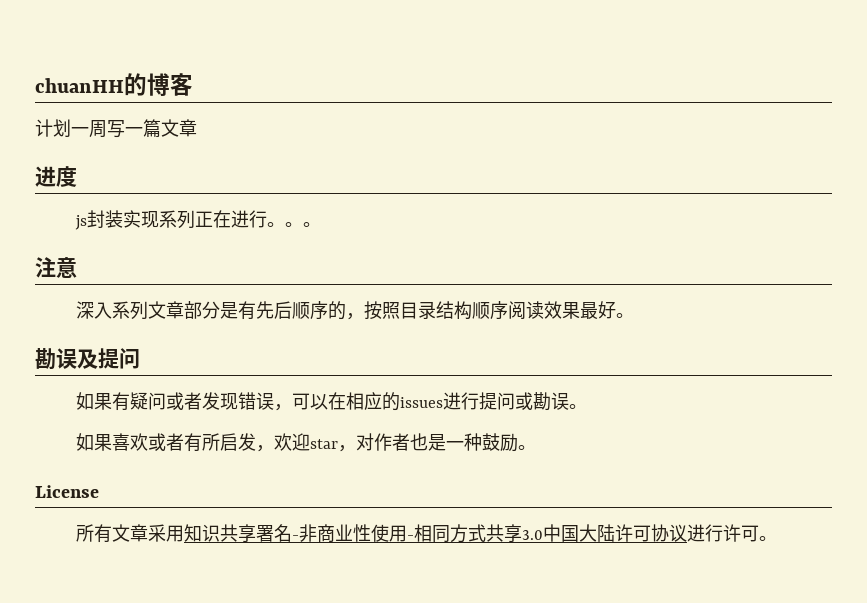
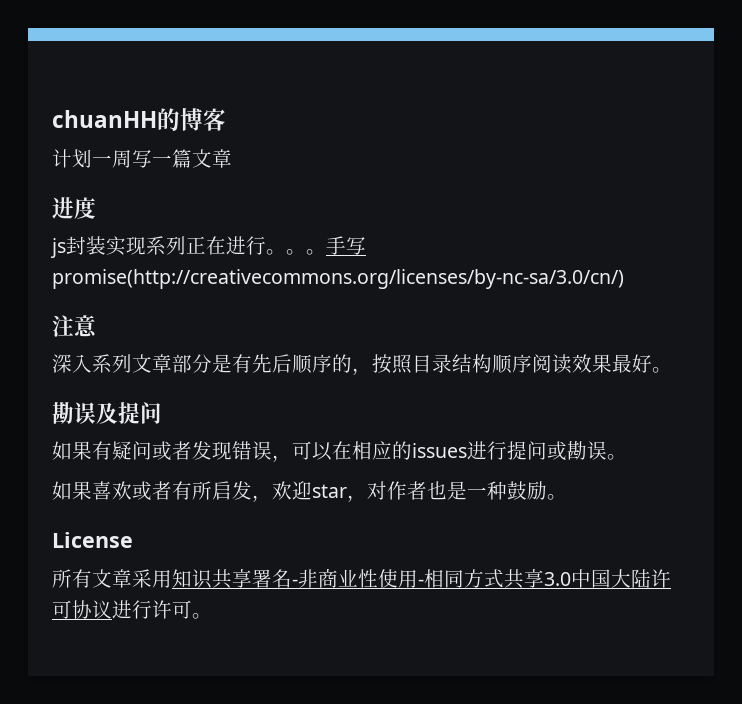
+ 手写promise(http://creativecommons.org/licenses/by-nc-sa/3.0/cn/)

